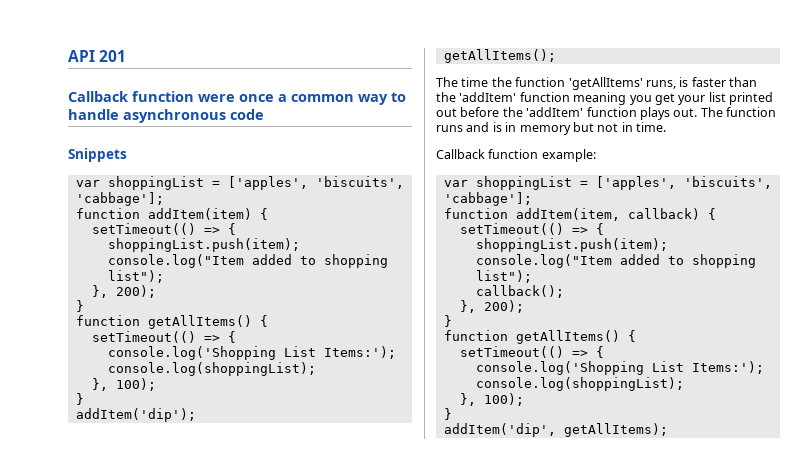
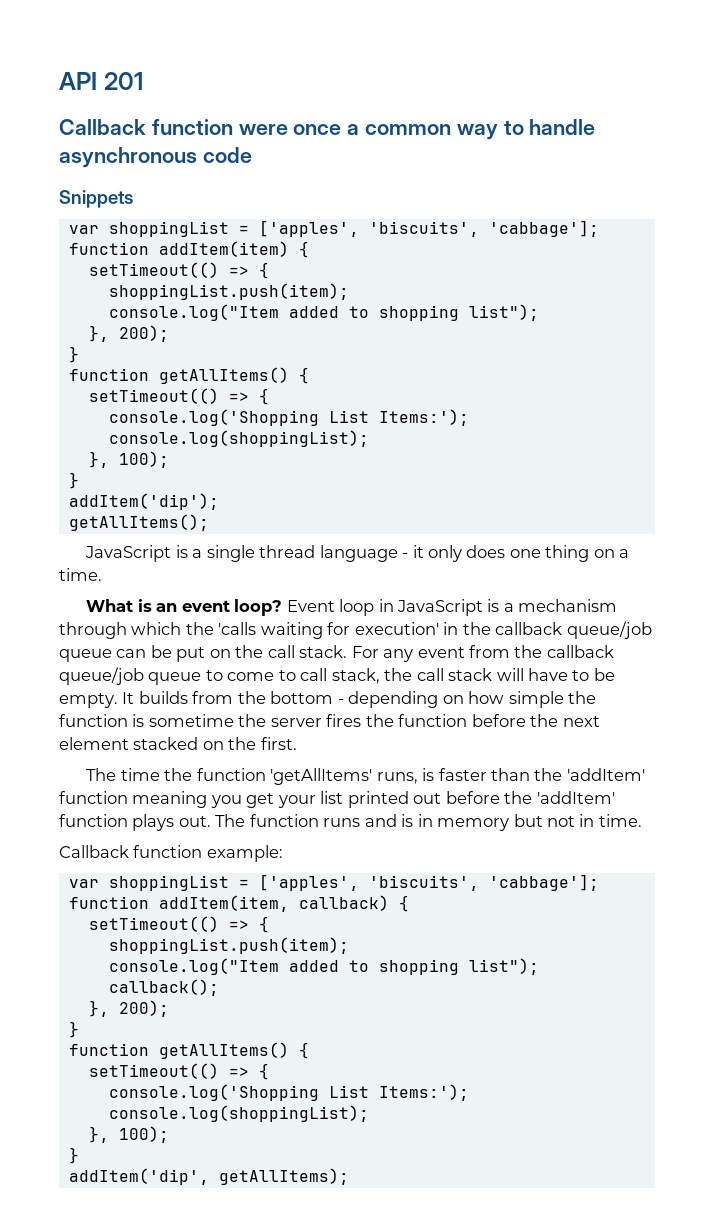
+ JavaScript is a single thread language - it only does one thing on a time.
+ What is an event loop? Event loop in JavaScript is a mechanism through which the 'calls waiting for execution' in the callback queue/job queue can be put on the call stack. For any event from the callback queue/job queue to come to call stack, the call stack will have to be empty. It builds from the bottom - depending on how simple the function is sometime the server fires the function before the next element stacked on the first.

